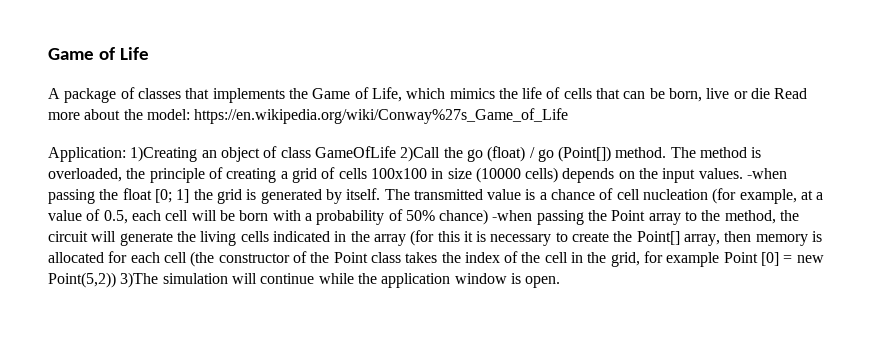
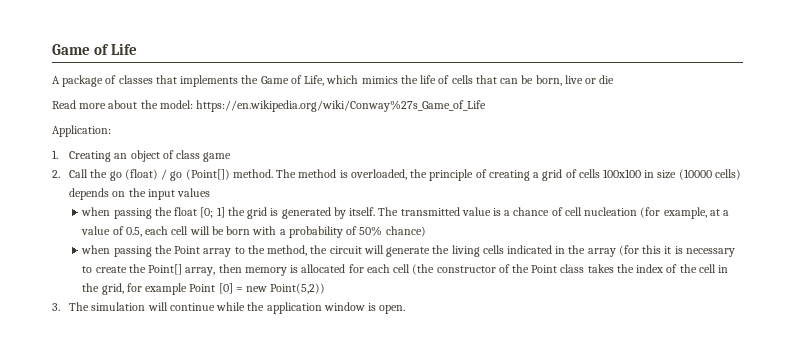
- A package of classes that implements the Game of Life, which mimics the life of cells that can be born, live or die Read more about the model: https://en.wikipedia.org/wiki/Conway%27s_Game_of_Life
+ A package of classes that implements the Game of Life, which mimics the life of cells that can be born, live or die
+ Read more about the model: https://en.wikipedia.org/wiki/Conway%27s_Game_of_Life
- Application: 1)Creating an object of class GameOfLife 2)Call the go (float) / go (Point[]) method.
+ Application:
+ 1. Creating an object of class game
+ 2. Call the go (float) / go (Point[]) method.
- The method is overloaded, the principle of creating a grid of cells 100x100 in size (10000 cells) depends on the input values. -when passing the float [0; 1] the grid is generated by itself.
+ The method is overloaded, the principle of creating a grid of cells 100x100 in size (10000 cells) depends on the input values
+ when passing the float [0; 1] the grid is generated by itself.
- The transmitted value is a chance of cell nucleation (for example, at a value of 0.5, each cell will be born with a probability of 50% chance) -when passing the Point array to the method, the circuit will generate the living cells indicated in the array (for this it is necessary to create the Point[] array, then memory is allocated for each cell (the constructor of the Point class takes the index of the cell in the grid, for example Point [0] = new Point(5,2)) 3)The simulation will continue while the application window is open.
+ The transmitted value is a chance of cell nucleation (for example, at a value of 0.5, each cell will be born with a probability of 50% chance)
+ when passing the Point array to the method, the circuit will generate the living cells indicated in the array (for this it is necessary to create the Point[] array, then memory is allocated for each cell (the constructor of the Point class takes the index of the cell in the grid, for example Point [0] = new Point(5,2))
+ 3. The simulation will continue while the application window is open.

